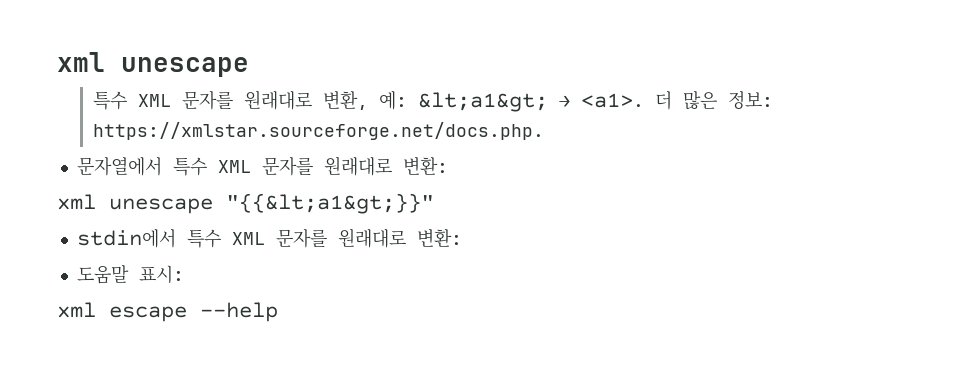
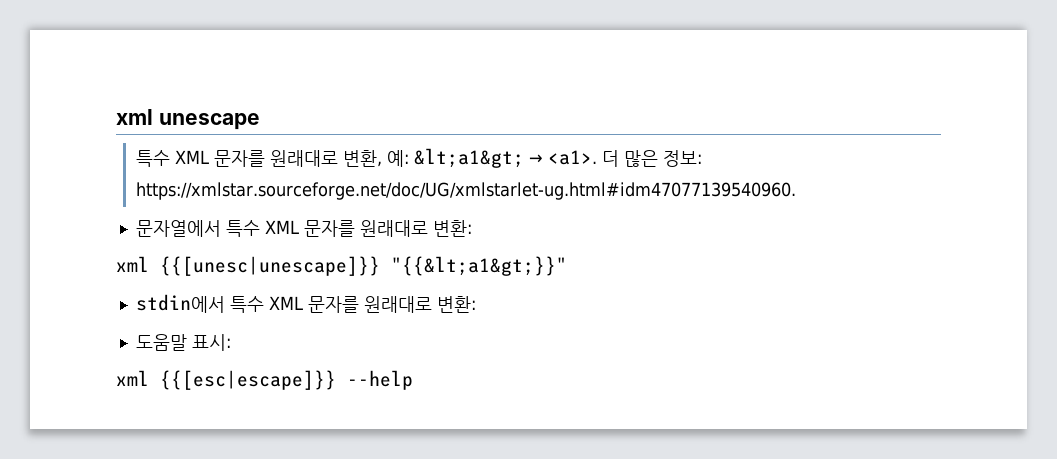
- 더 많은 정보: https://xmlstar.sourceforge.net/docs.php.
+ 더 많은 정보: https://xmlstar.sourceforge.net/doc/UG/xmlstarlet-ug.html#idm47077139540960.
- xml unescape "{{&lt;a1&gt;}}"
+ xml {{[unesc|unescape]}} "{{&lt;a1&gt;}}"
- xml escape --help
+ xml {{[esc|escape]}} --help

